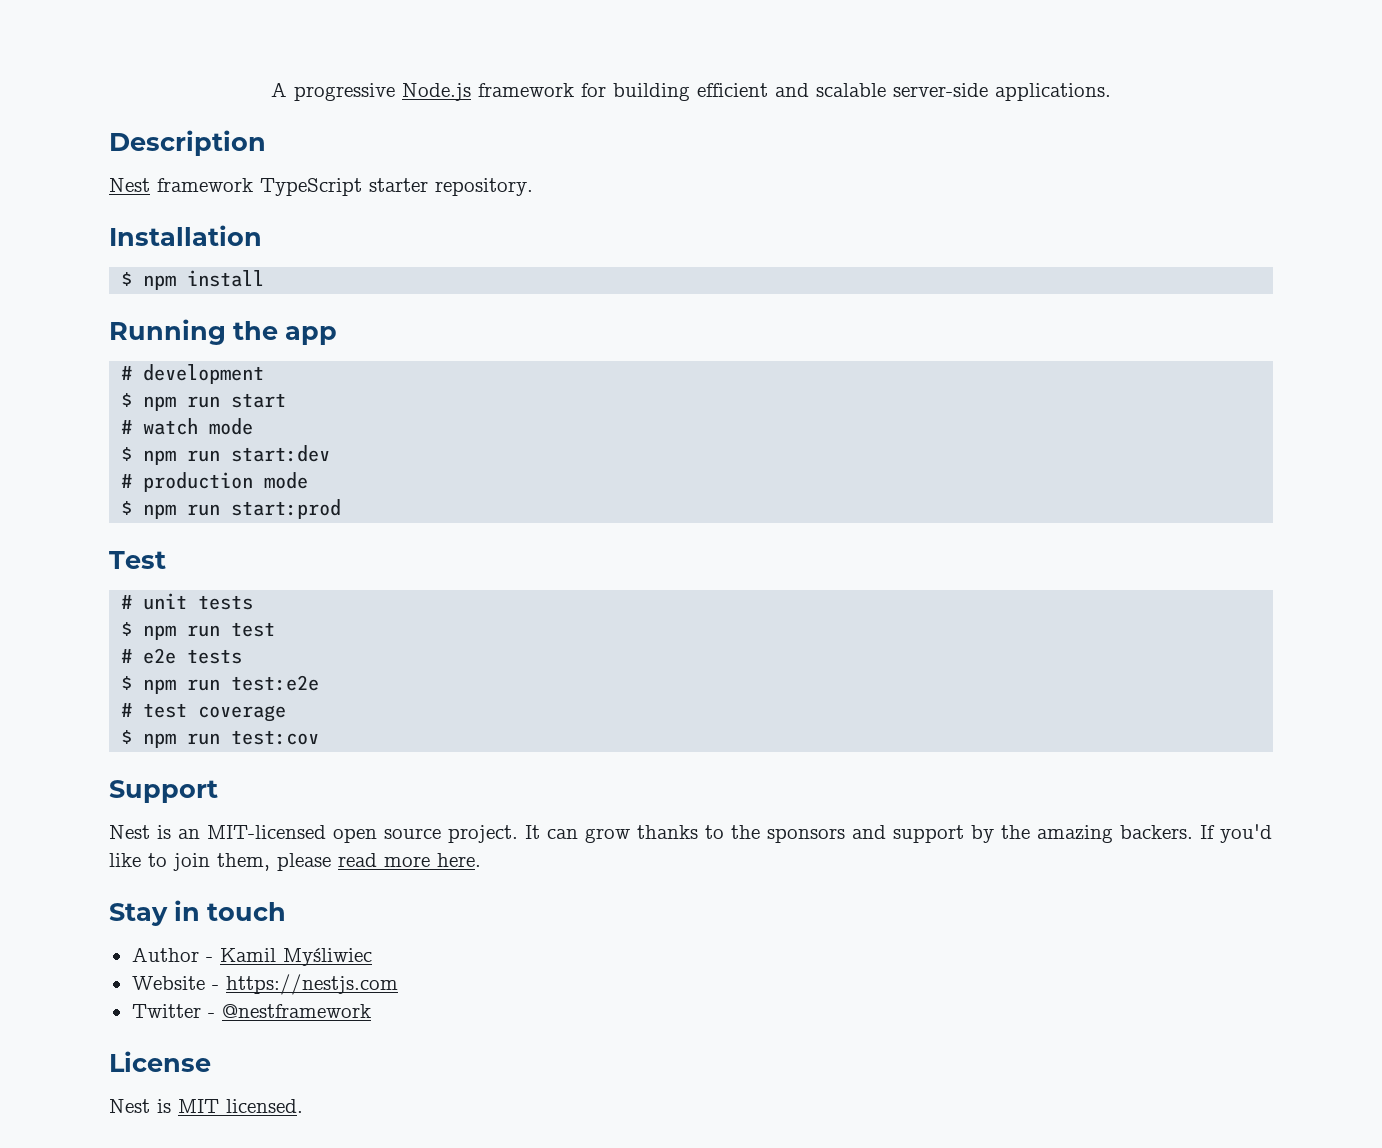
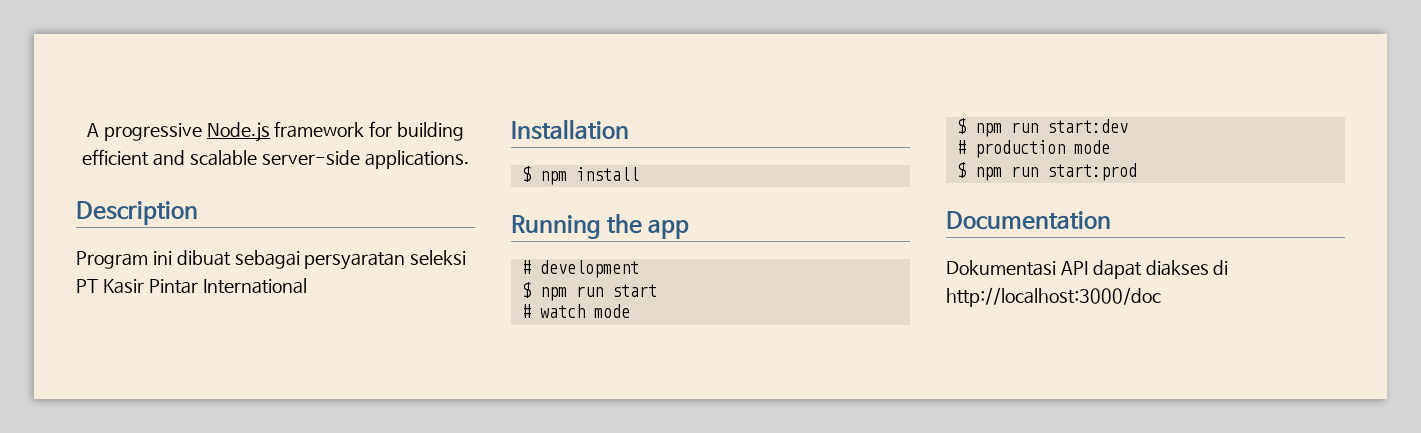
- Nest framework TypeScript starter repository.
+ Program ini dibuat sebagai persyaratan seleksi PT Kasir Pintar International
- Test
- # unit tests
- $ npm run test
- # e2e tests
- $ npm run test:e2e
- # test coverage
- $ npm run test:cov
- Support
- Nest is an MIT-licensed open source project. It can grow thanks to the sponsors and support by the amazing backers. If you'd like to join them, please read more here.
- Stay in touch
- Author - Kamil Myśliwiec
- Website - https://nestjs.com
- Twitter - @nestframework
- License
- Nest is MIT licensed.
+ Documentation
+ Dokumentasi API dapat diakses di http://localhost:3000/doc

